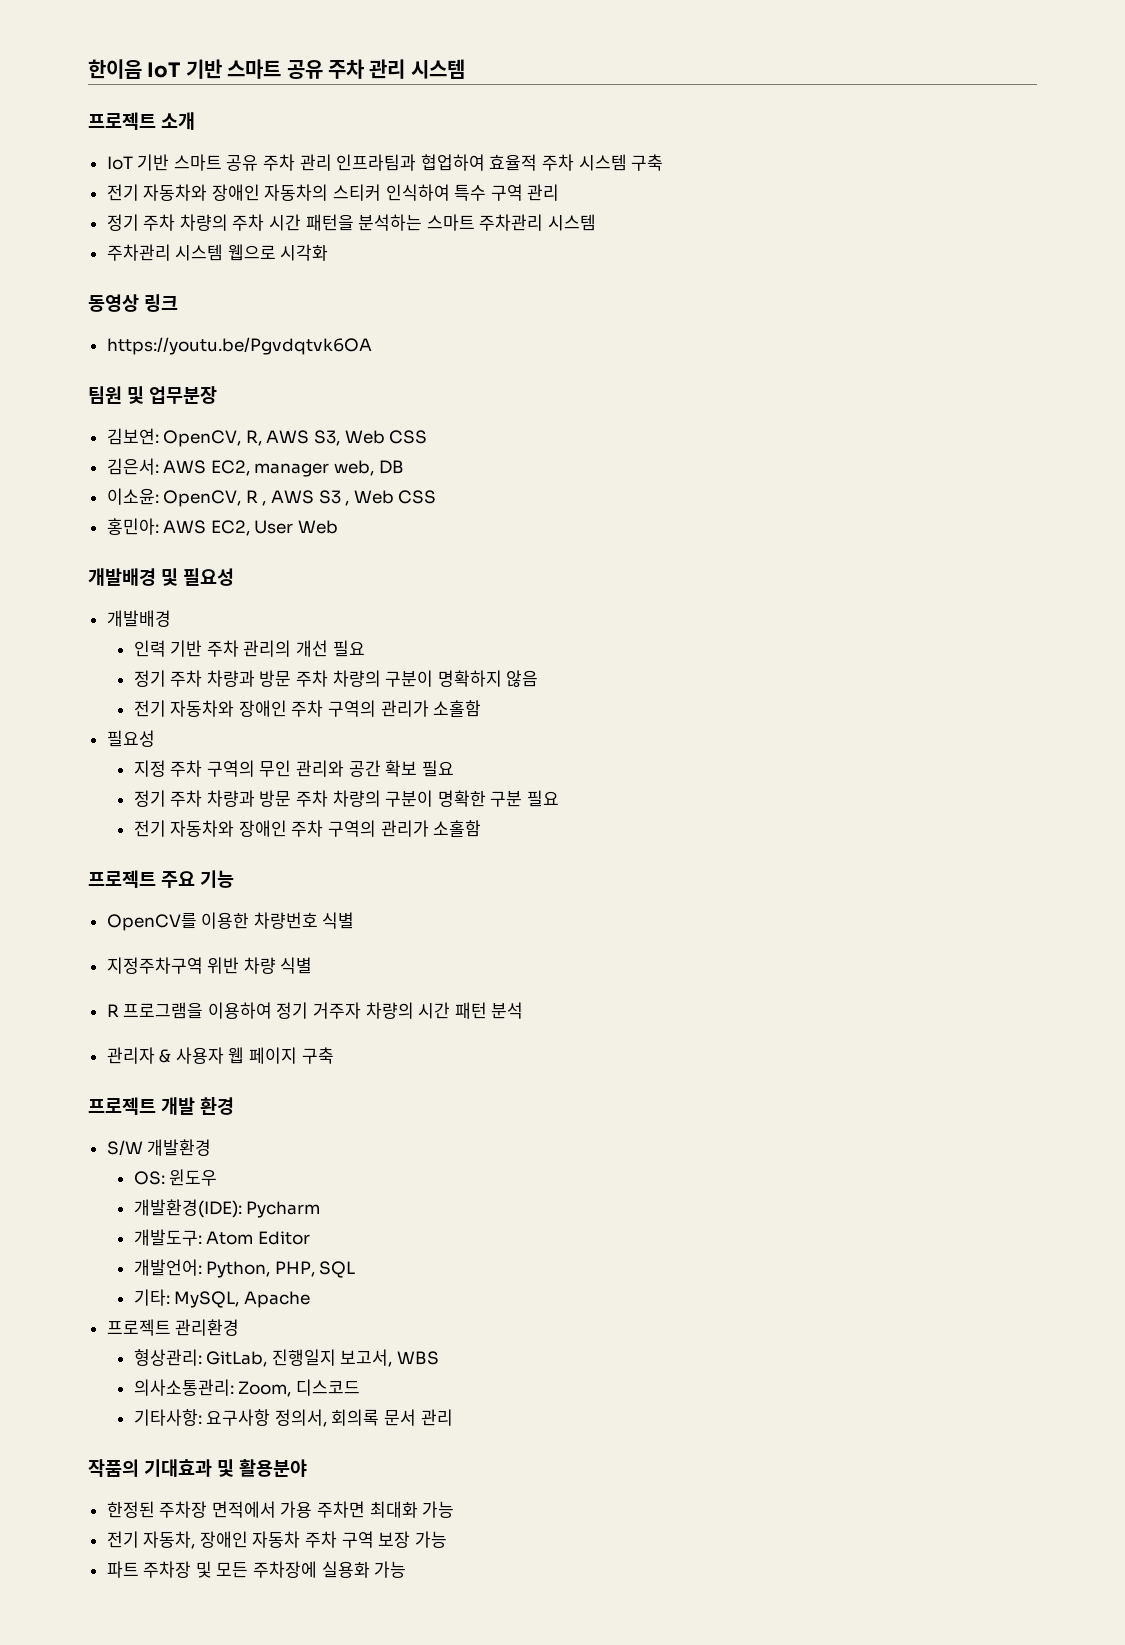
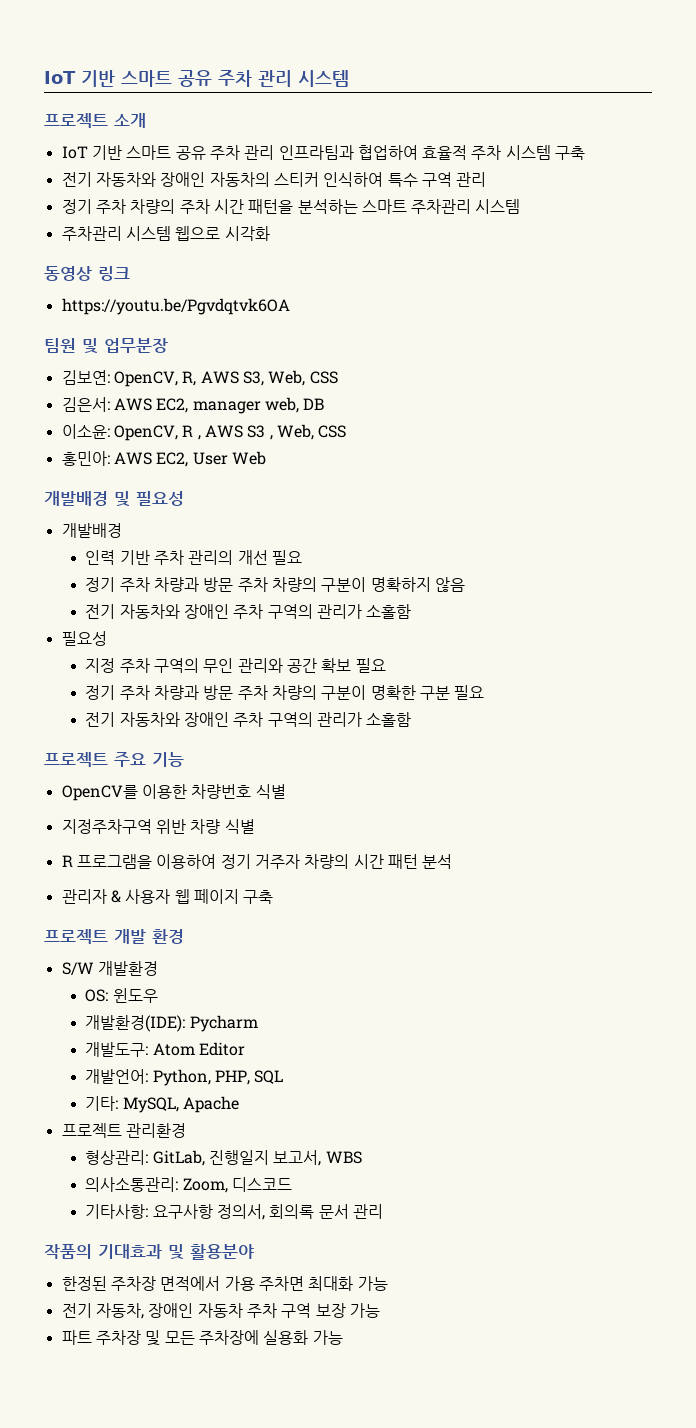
- 한이음 IoT 기반 스마트 공유 주차 관리 시스템
+ IoT 기반 스마트 공유 주차 관리 시스템
- 김보연: OpenCV, R, AWS S3, Web CSS
+ 김보연: OpenCV, R, AWS S3, Web, CSS
- 이소윤: OpenCV, R , AWS S3 , Web CSS
+ 이소윤: OpenCV, R , AWS S3 , Web, CSS

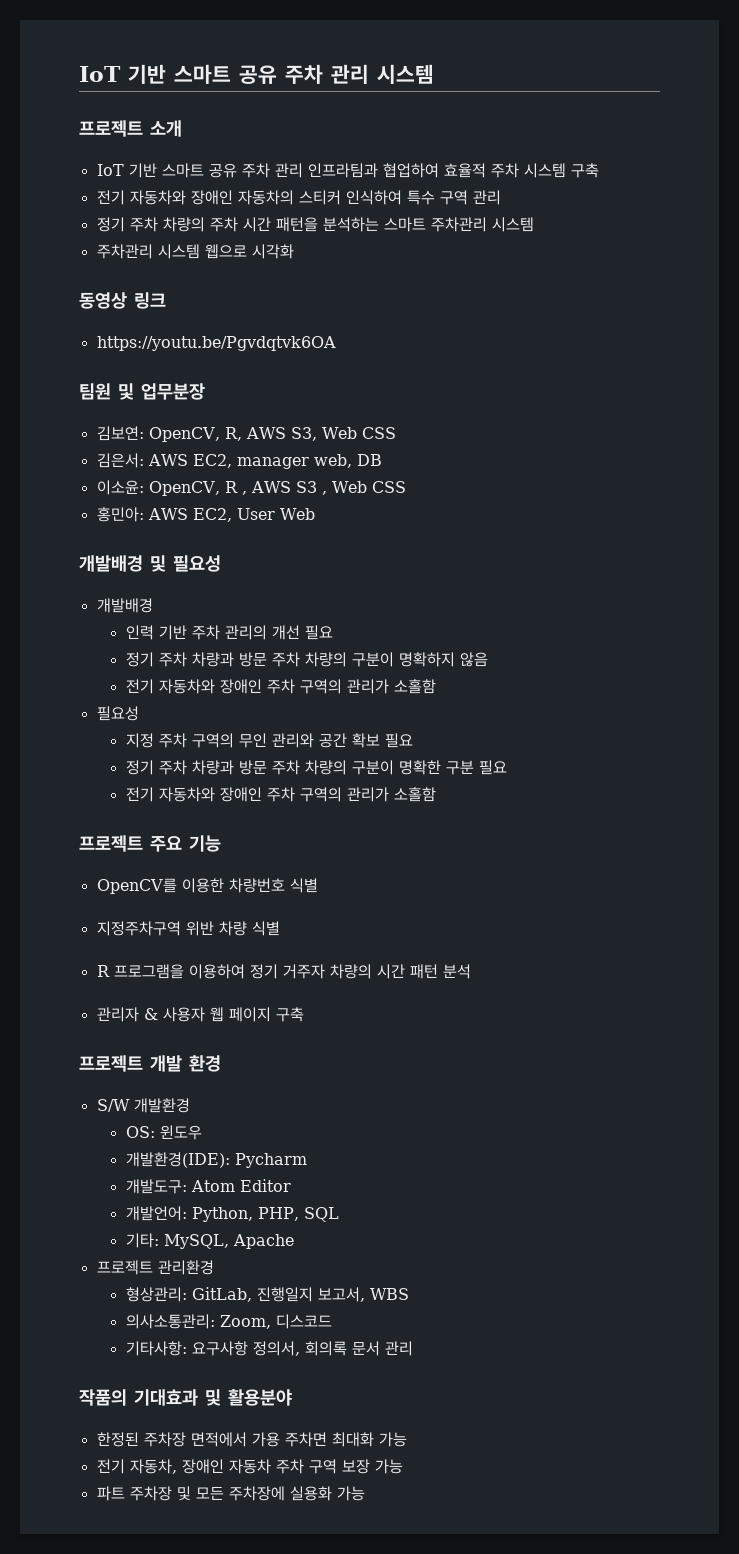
- 김보연: OpenCV, R, AWS S3, Web, CSS
+ 김보연: OpenCV, R, AWS S3, Web CSS
- 이소윤: OpenCV, R , AWS S3 , Web, CSS
+ 이소윤: OpenCV, R , AWS S3 , Web CSS

